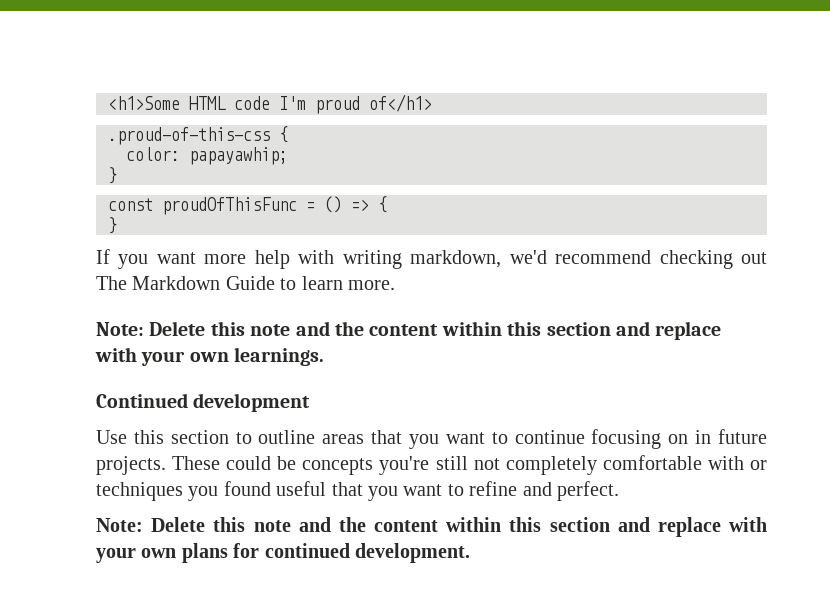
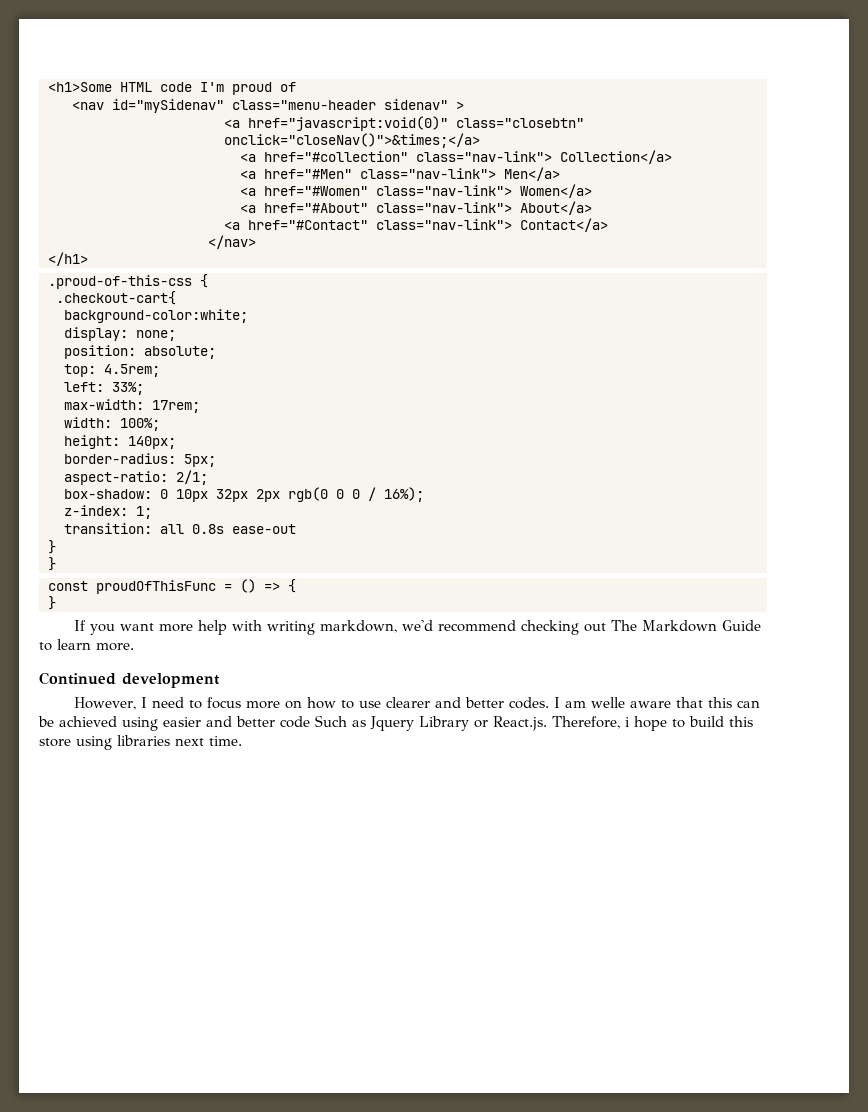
- <h1>Some HTML code I'm proud of</h1>
+ <h1>Some HTML code I'm proud of
+ <nav id="mySidenav" class="menu-header sidenav" >
+ <a href="javascript:void(0)" class="closebtn" onclick="closeNav()">&times;</a>
+ <a href="#collection" class="nav-link"> Collection</a>
+ <a href="#Men" class="nav-link"> Men</a>
+ <a href="#Women" class="nav-link"> Women</a>
+ <a href="#About" class="nav-link"> About</a>
+ <a href="#Contact" class="nav-link"> Contact</a>
+ </nav>
+ </h1>
  .proud-of-this-css {
- color: papayawhip;
+ .checkout-cart{
+ background-color:white;
+ display: none;
+ position: absolute;
+ top: 4.5rem;
+ left: 33%;
+ max-width: 17rem;
+ width: 100%;
+ height: 140px;
+ border-radius: 5px;
+ aspect-ratio: 2/1;
+ box-shadow: 0 10px 32px 2px rgb(0 0 0 / 16%);
+ z-index: 1;
+ transition: all 0.8s ease-out
+ }
- Note: Delete this note and the content within this section and replace with your own learnings.
  Continued development
- Use this section to outline areas that you want to continue focusing on in future projects. These could be concepts you're still not completely comfortable with or techniques you found useful that you want to refine and perfect.
- Note: Delete this note and the content within this section and replace with your own plans for continued development.
+ However, I need to focus more on how to use clearer and better codes. I am welle aware that this can be achieved using easier and better code Such as Jquery Library or React.js. Therefore, i hope to build this store using libraries next time.

